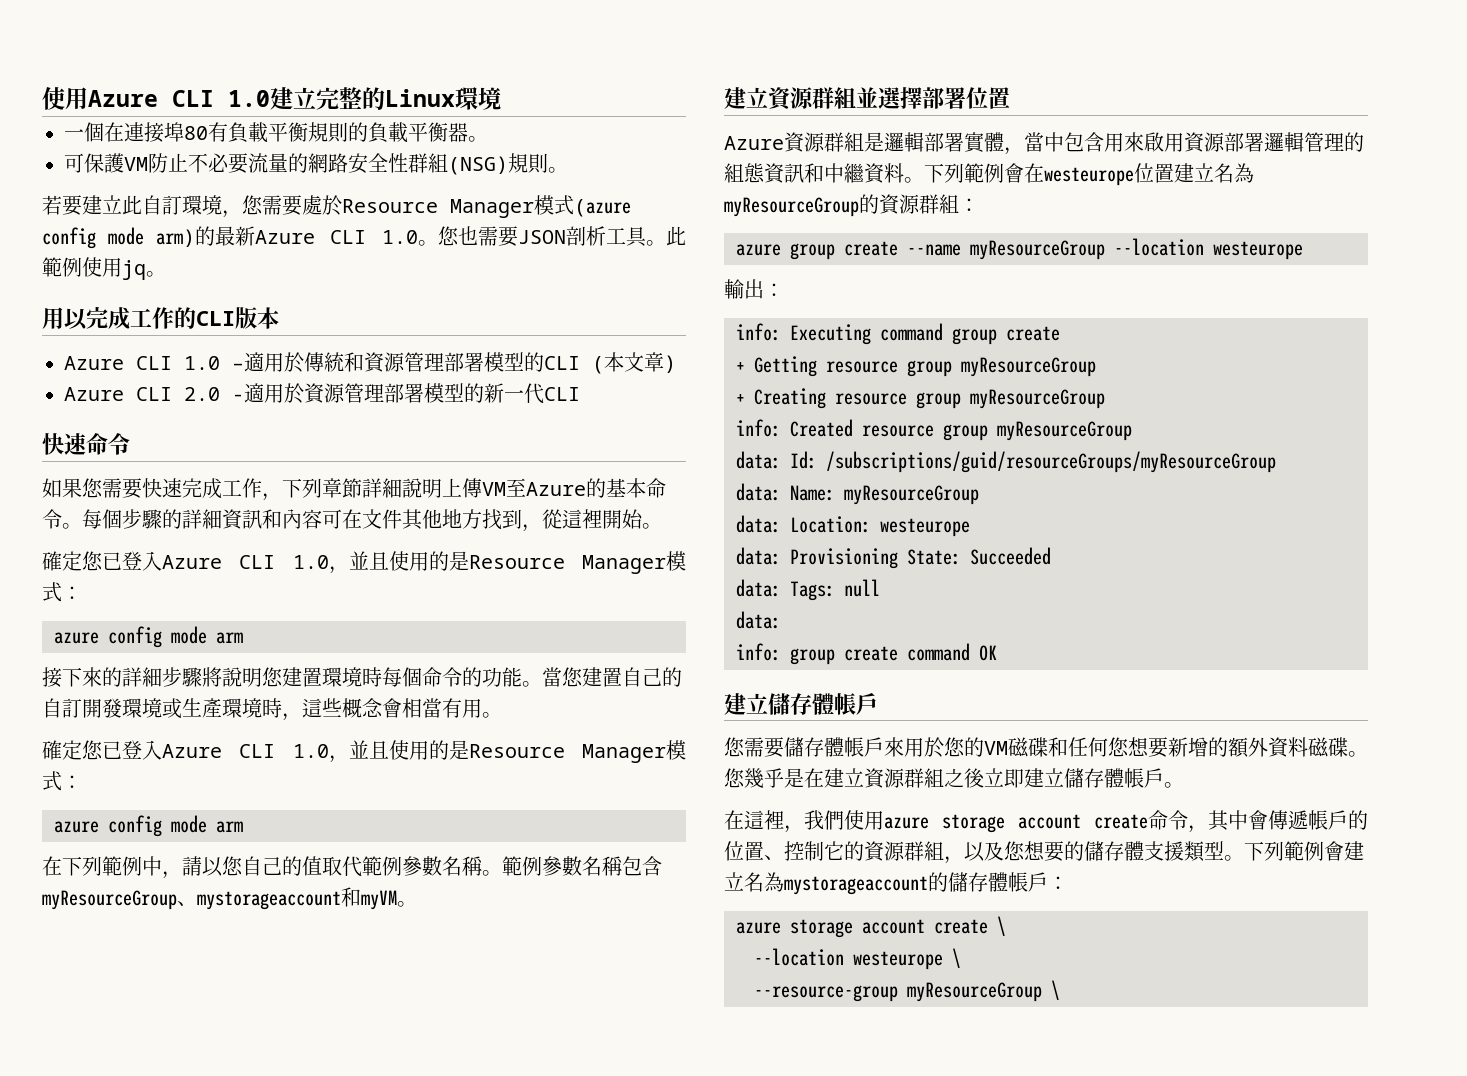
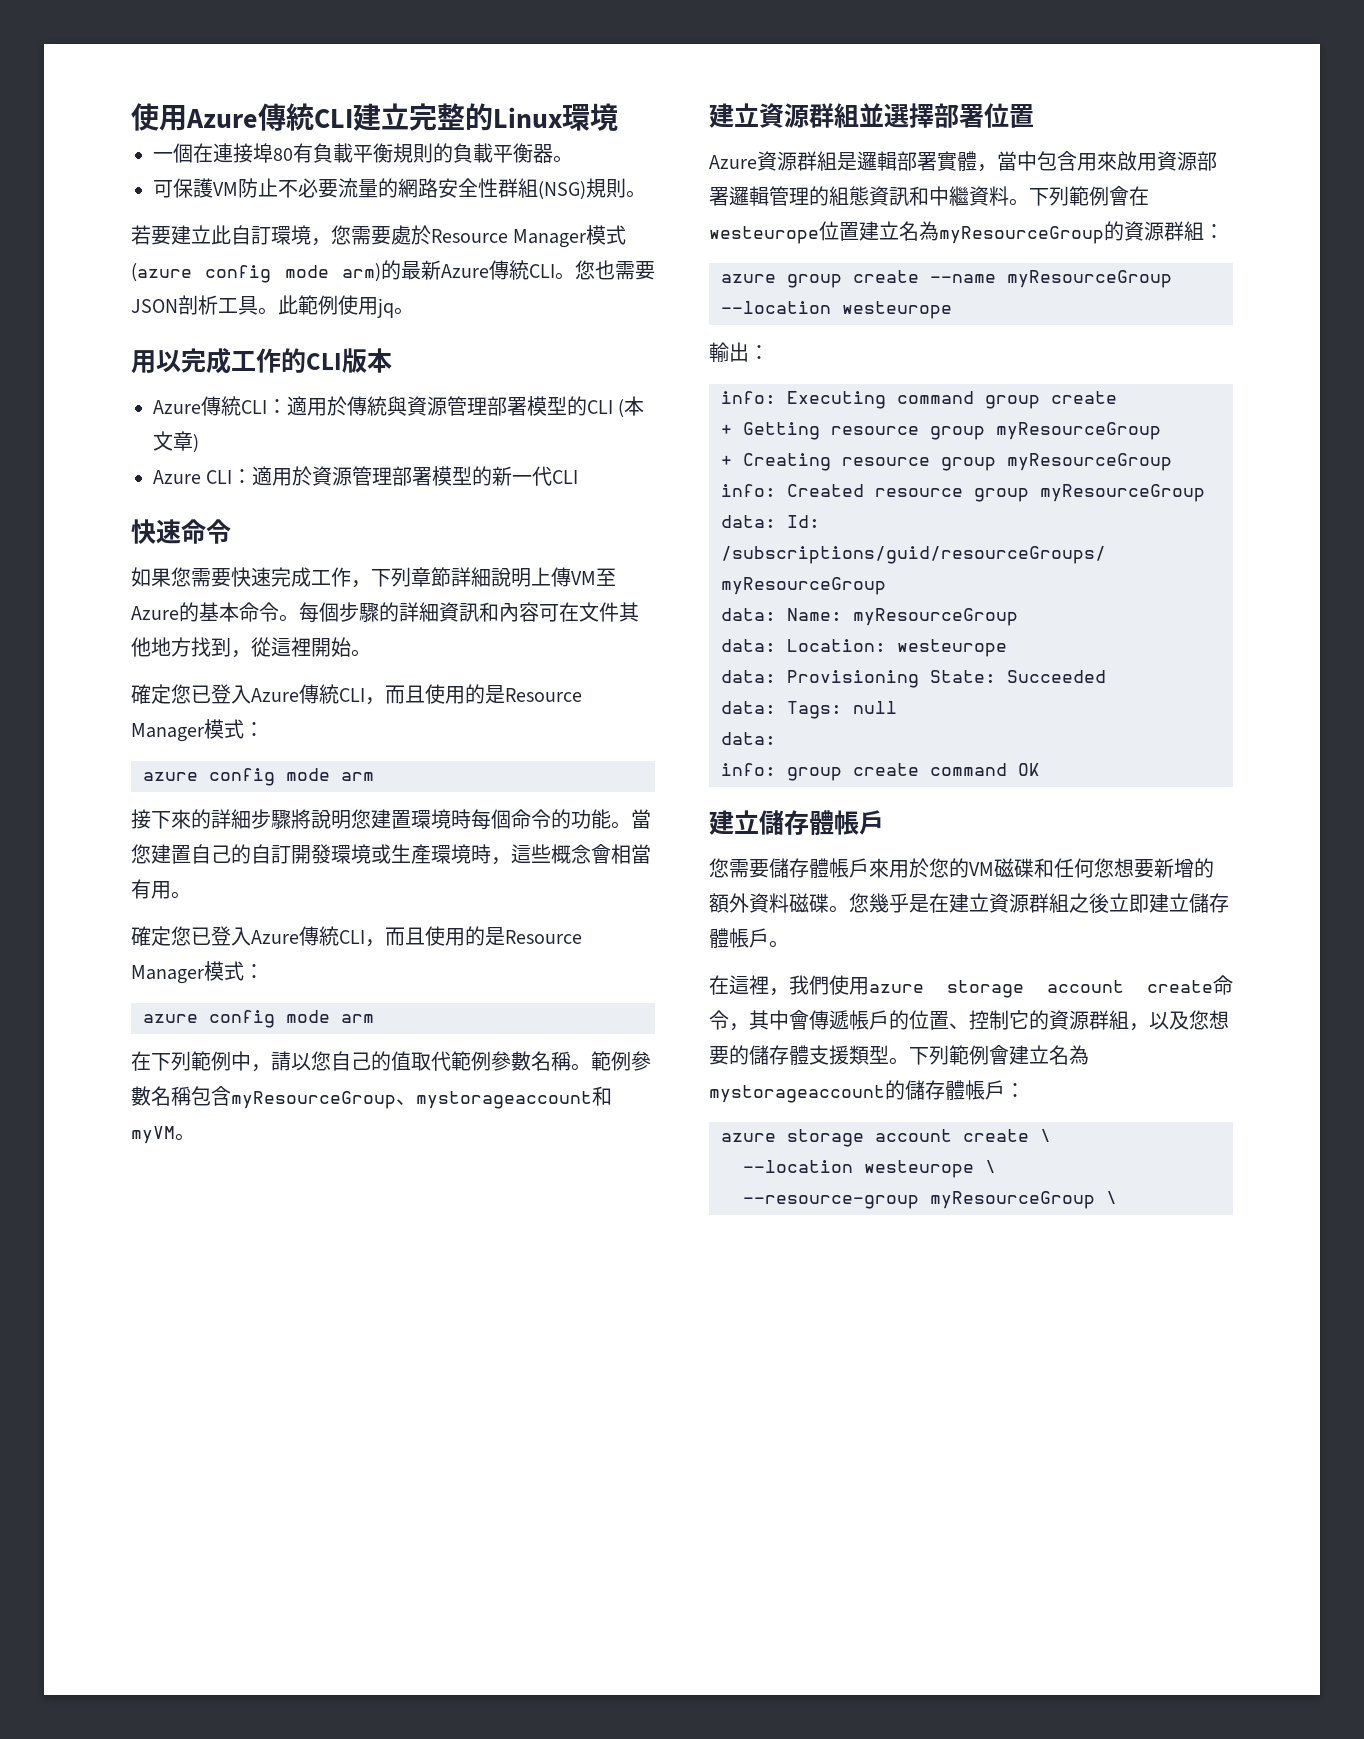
- 使用Azure CLI 1.0建立完整的Linux環境
+ 使用Azure傳統CLI建立完整的Linux環境
- 若要建立此自訂環境，您需要處於Resource Manager模式(azure config mode arm)的最新Azure CLI 1.0。
+ 若要建立此自訂環境，您需要處於Resource Manager模式(azure config mode arm)的最新Azure傳統CLI。
- Azure CLI 1.0 –適用於傳統和資源管理部署模型的CLI (本文章)
+ Azure傳統CLI：適用於傳統與資源管理部署模型的CLI (本文章)
- Azure CLI 2.0 -適用於資源管理部署模型的新一代CLI
+ Azure CLI：適用於資源管理部署模型的新一代CLI
  每個步驟的詳細資訊和內容可在文件其他地方找到，從這裡開始。
- 確定您已登入Azure CLI 1.0，並且使用的是Resource Manager模式：
+ 確定您已登入Azure傳統CLI，而且使用的是Resource Manager模式：
  當您建置自己的自訂開發環境或生產環境時，這些概念會相當有用。
- 確定您已登入Azure CLI 1.0，並且使用的是Resource Manager模式：
+ 確定您已登入Azure傳統CLI，而且使用的是Resource Manager模式：

